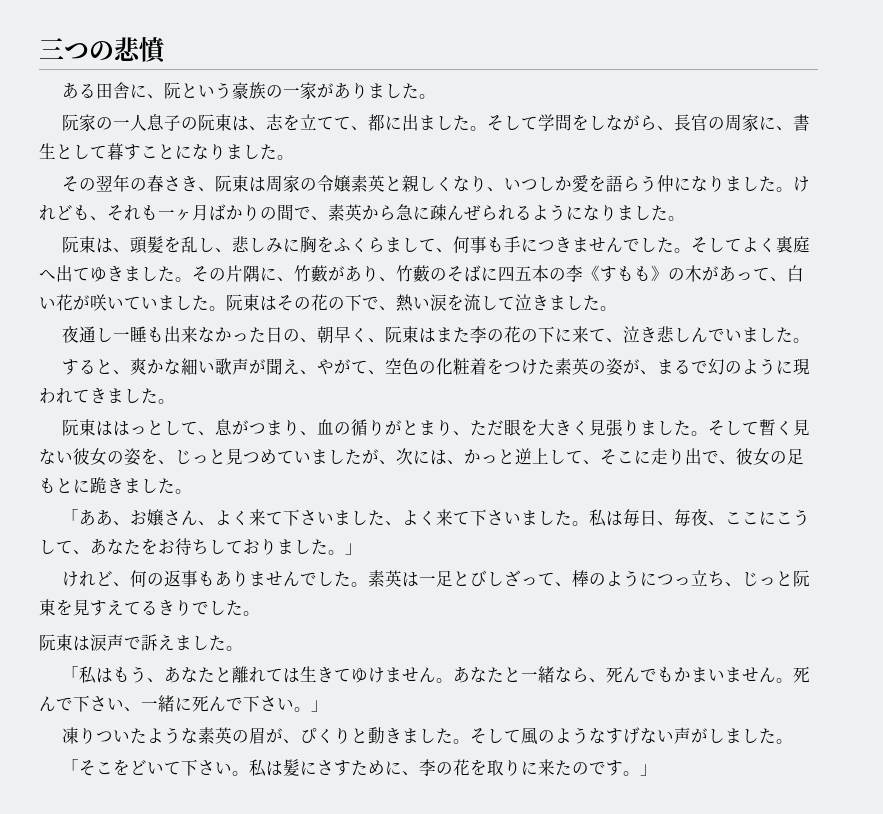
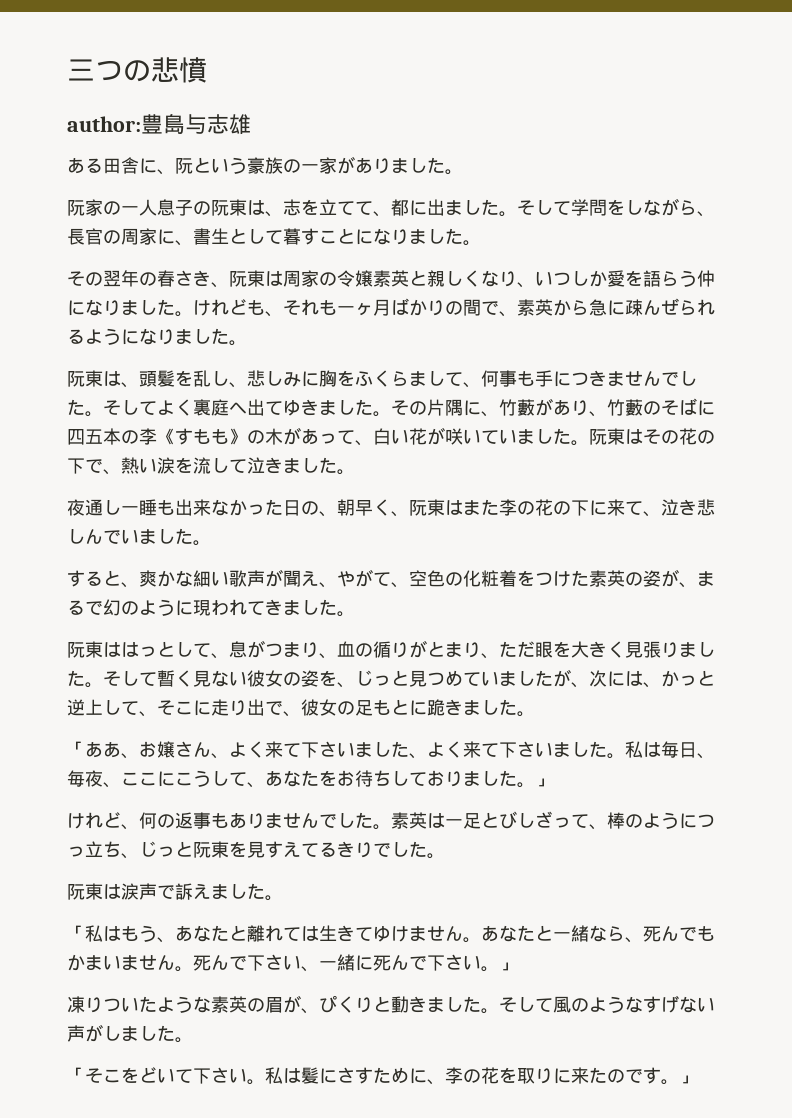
+ author:豊島与志雄

